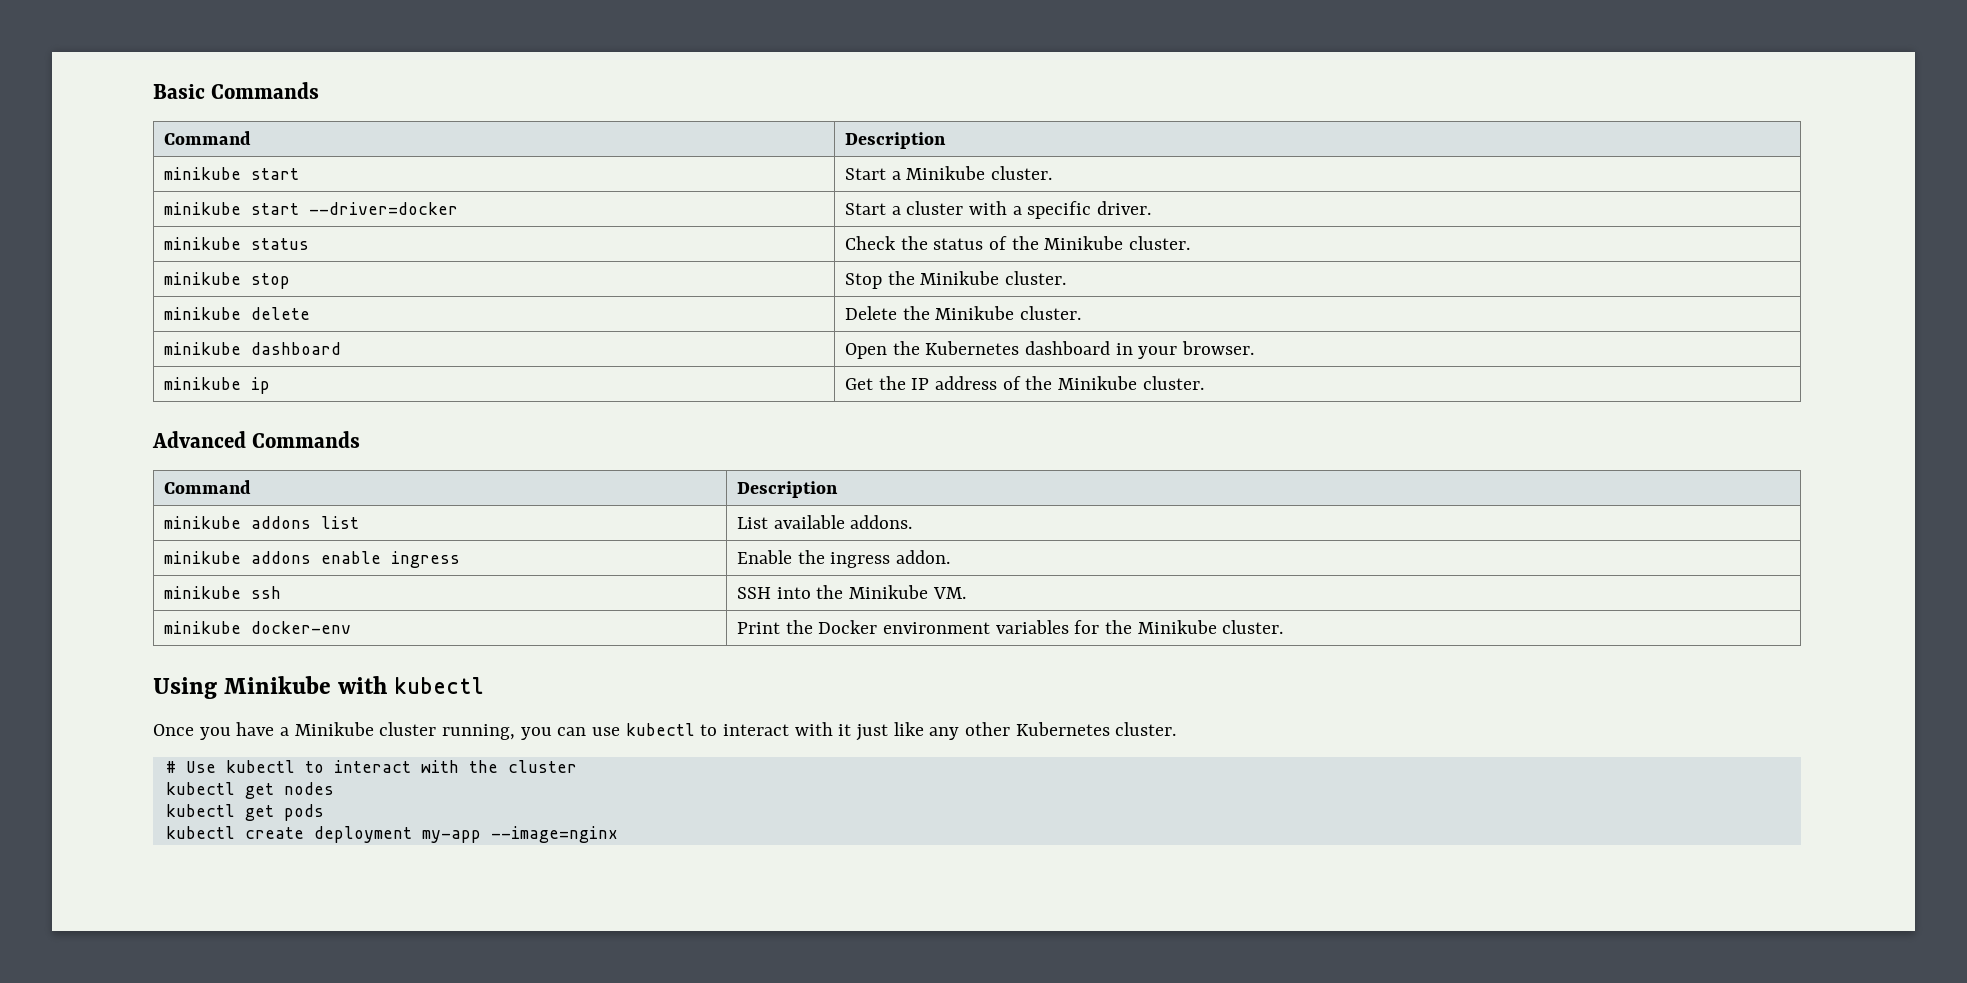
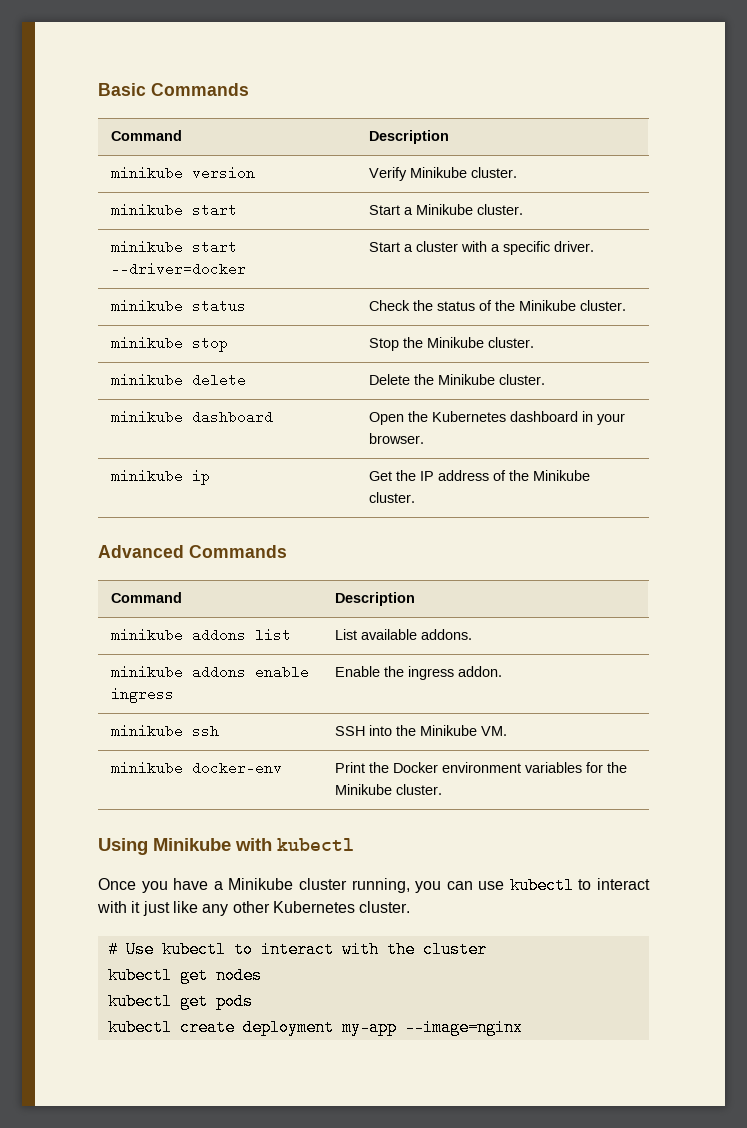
+ minikube version | Verify Minikube cluster.

